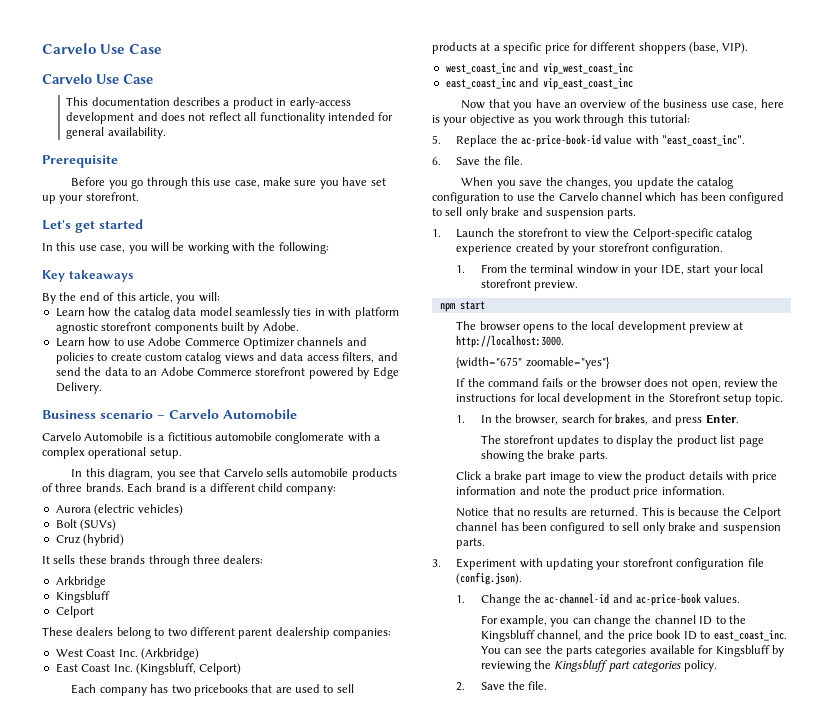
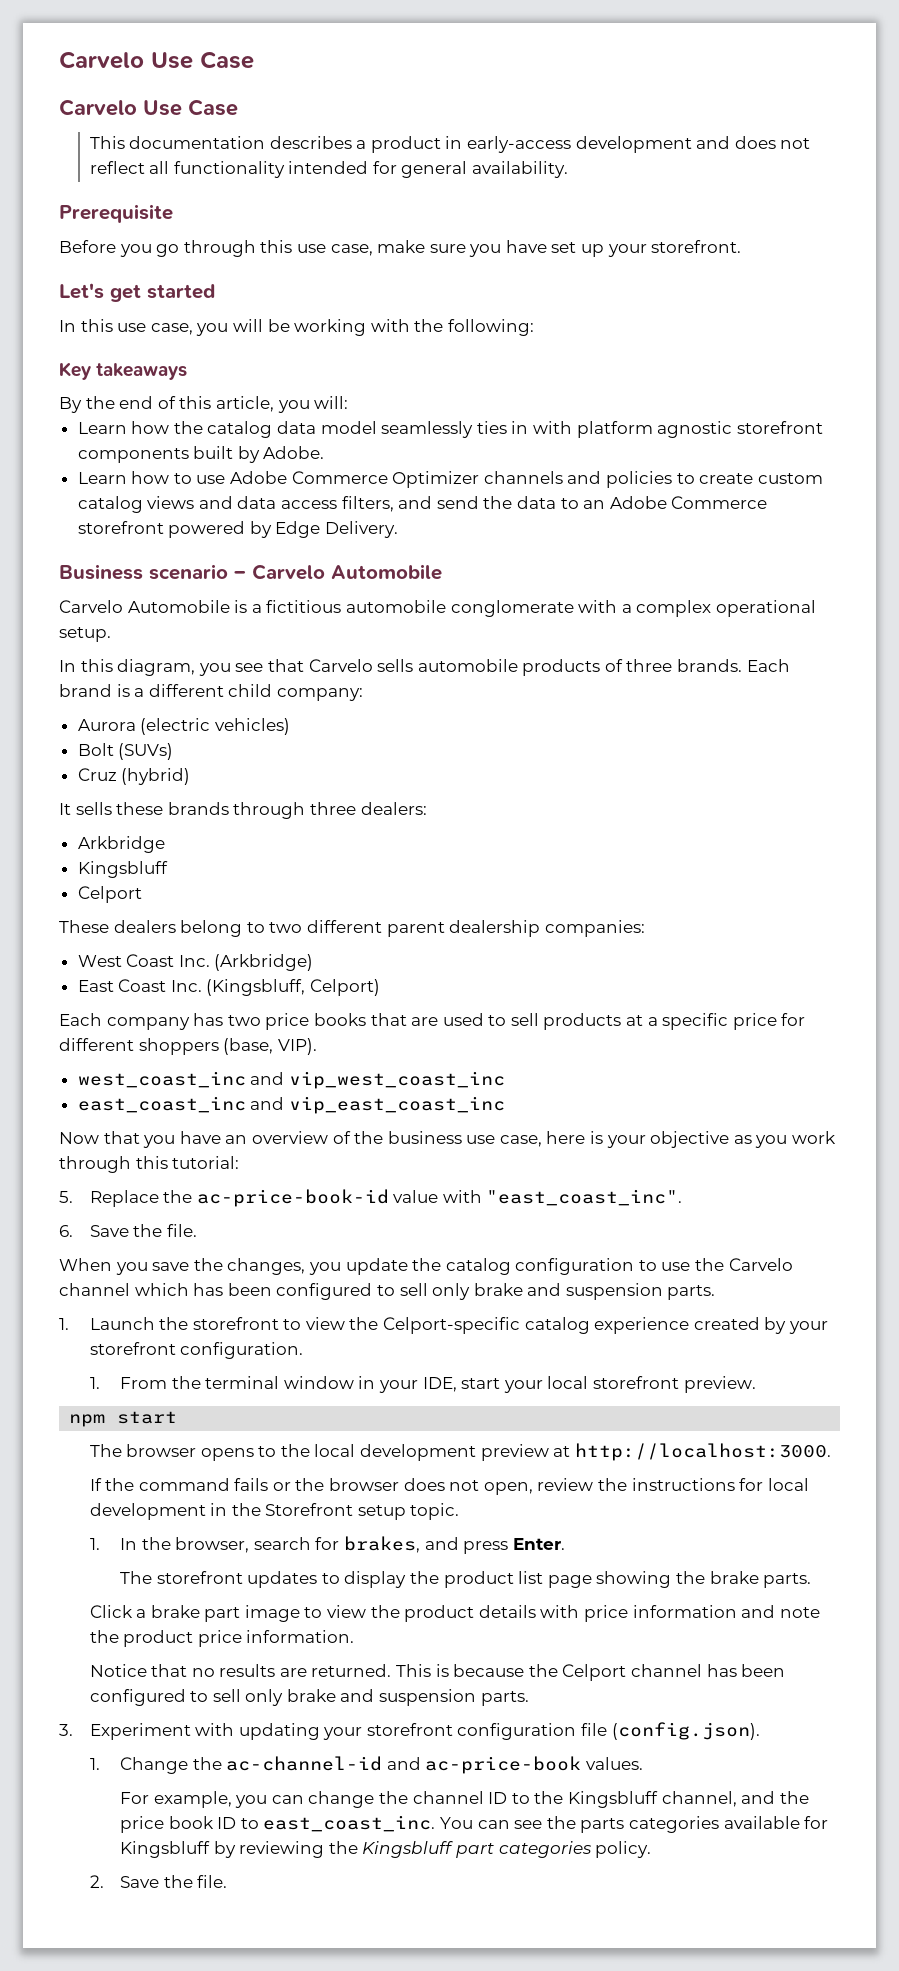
- Each company has two pricebooks that are used to sell products at a specific price for different shoppers (base, VIP).
+ Each company has two price books that are used to sell products at a specific price for different shoppers (base, VIP).
- {width="675" zoomable="yes"}

